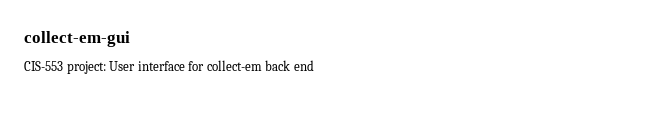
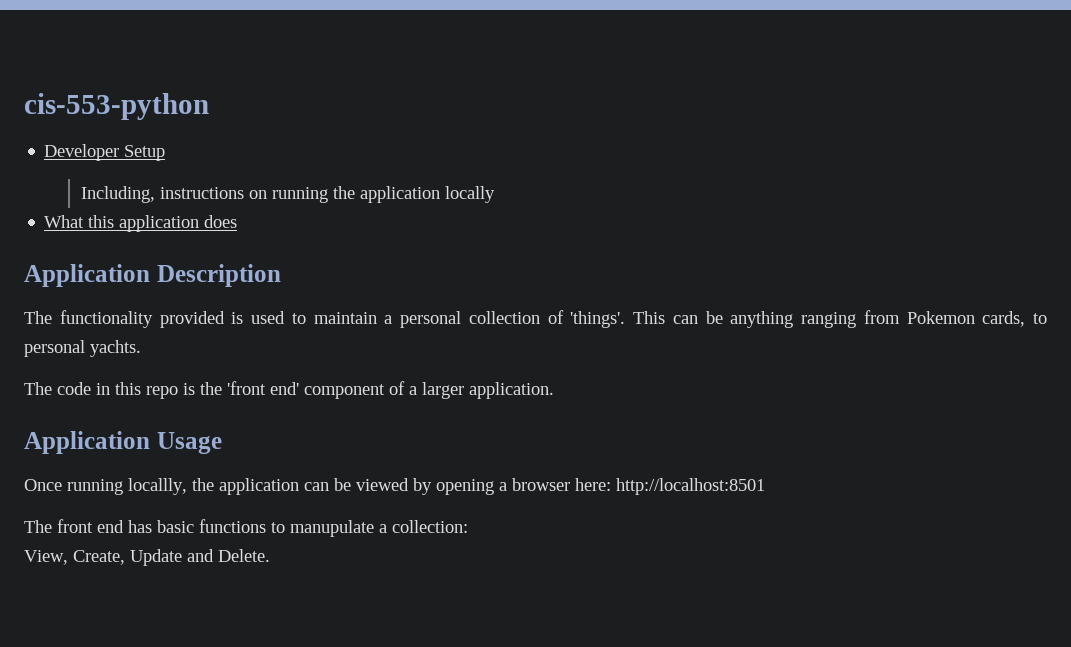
- collect-em-gui
- CIS-553 project: User interface for collect-em back end
+ cis-553-python
+ Developer Setup
+ Including, instructions on running the application locally
+ What this application does
+ Application Description
+ The functionality provided is used to maintain a personal collection of 'things'. This can be anything ranging from Pokemon cards, to personal yachts.
+ The code in this repo is the 'front end' component of a larger application.
+ Application Usage
+ Once running locallly, the application can be viewed by opening a browser here: http://localhost:8501
+ The front end has basic functions to manupulate a collection:
+ View, Create, Update and Delete.

